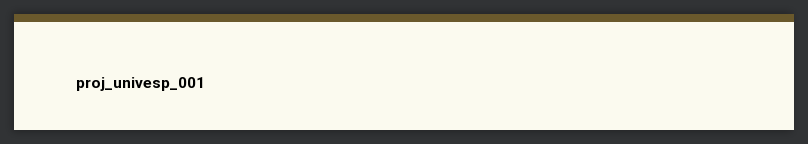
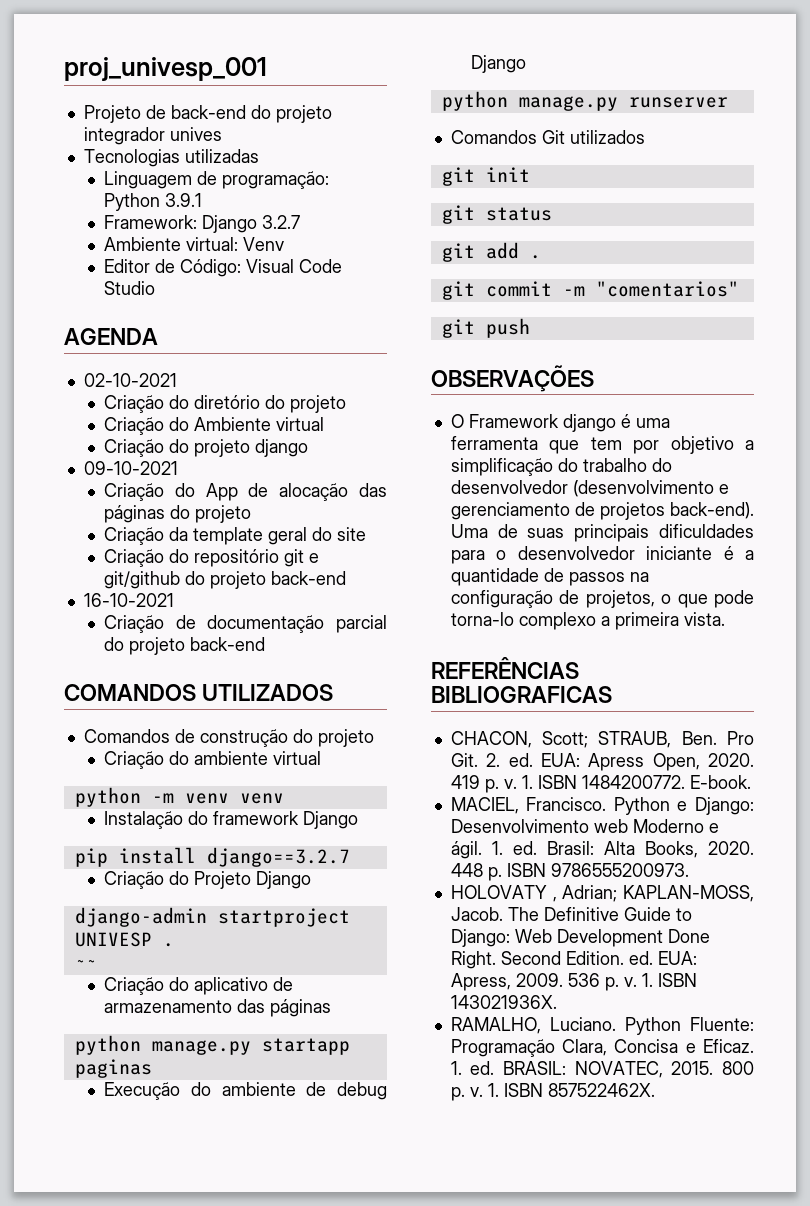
+ Projeto de back-end do projeto integrador unives
+ Tecnologias utilizadas
+ Linguagem de programação: Python 3.9.1
+ Framework: Django 3.2.7
+ Ambiente virtual: Venv
+ Editor de Código: Visual Code Studio
+ AGENDA
+ 02-10-2021
+ Criação do diretório do projeto
+ Criação do Ambiente virtual
+ Criação do projeto django
+ 09-10-2021
+ Criação do App de alocação das páginas do projeto
+ Criação da template geral do site
+ Criação do repositório git e git/github do projeto back-end
+ 16-10-2021
+ Criação de documentação parcial do projeto back-end
+ COMANDOS UTILIZADOS
+ Comandos de construção do projeto
+ Criação do ambiente virtual
+ python -m venv venv
+ Instalação do framework Django
+ pip install django==3.2.7
+ Criação do Projeto Django
+ django-admin startproject UNIVESP .
+ ~~
+ Criação do aplicativo de armazenamento das páginas
+ python manage.py startapp paginas
+ Execução do ambiente de debug Django
+ python manage.py runserver
+ Comandos Git utilizados
+ git init
+ git status
+ git add .
+ git commit -m "comentarios"
+ git push
+ OBSERVAÇÕES
+ O Framework django é uma ferramenta que tem por objetivo a simplificação do trabalho do desenvolvedor (desenvolvimento e gerenciamento de projetos back-end). Uma de suas principais dificuldades para o desenvolvedor iniciante é a quantidade de passos na configuração de projetos, o que pode torna-lo complexo a primeira vista.
+ REFERÊNCIAS BIBLIOGRAFICAS
+ CHACON, Scott; STRAUB, Ben. Pro Git. 2. ed. EUA: Apress Open, 2020. 419 p. v. 1. ISBN 1484200772. E-book.
+ MACIEL, Francisco. Python e Django: Desenvolvimento web Moderno e ágil. 1. ed. Brasil: Alta Books, 2020. 448 p. ISBN 9786555200973.
+ HOLOVATY , Adrian; KAPLAN-MOSS, Jacob. The Definitive Guide to Django: Web Development Done Right. Second Edition. ed. EUA: Apress, 2009. 536 p. v. 1. ISBN 143021936X.
+ RAMALHO, Luciano. Python Fluente: Programação Clara, Concisa e Eficaz. 1. ed. BRASIL: NOVATEC, 2015. 800 p. v. 1. ISBN 857522462X.

